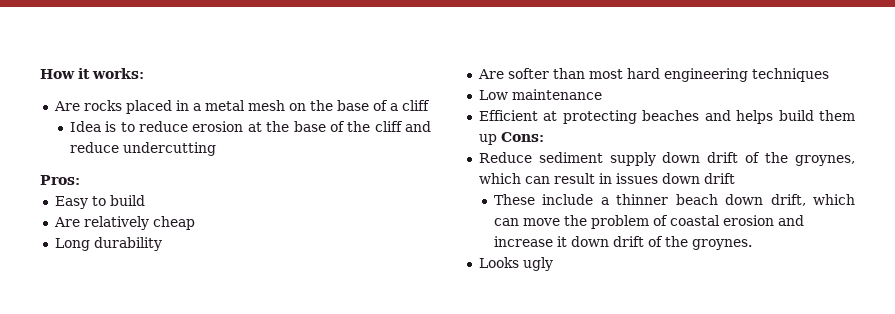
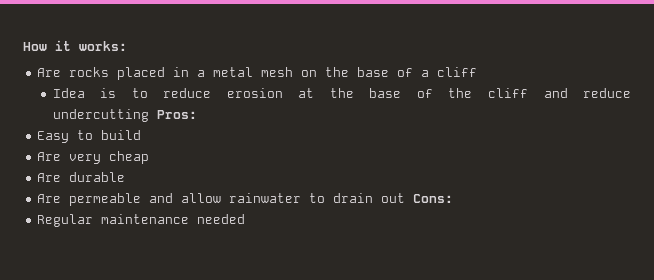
- Idea is to reduce erosion at the base of the cliff and reduce undercutting
- Pros:
+ Idea is to reduce erosion at the base of the cliff and reduce undercutting Pros:
- Are relatively cheap
+ Are very cheap
- Long durability
- Are softer than most hard engineering techniques
- Low maintenance
- Efficient at protecting beaches and helps build them up Cons:
- Reduce sediment supply down drift of the groynes, which can result in issues down drift
- These include a thinner beach down drift, which can move the problem of coastal erosion and increase it down drift of the groynes.
- Looks ugly
+ Are durable
+ Are permeable and allow rainwater to drain out Cons:
+ Regular maintenance needed

